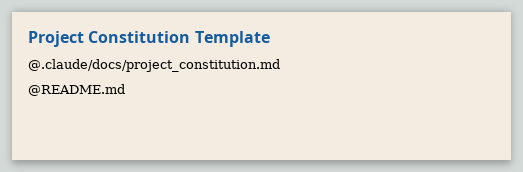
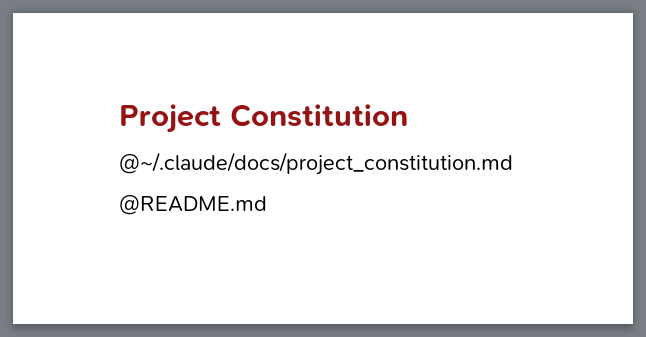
- Project Constitution Template
- @.claude/docs/project_constitution.md
+ Project Constitution
+ @~/.claude/docs/project_constitution.md

